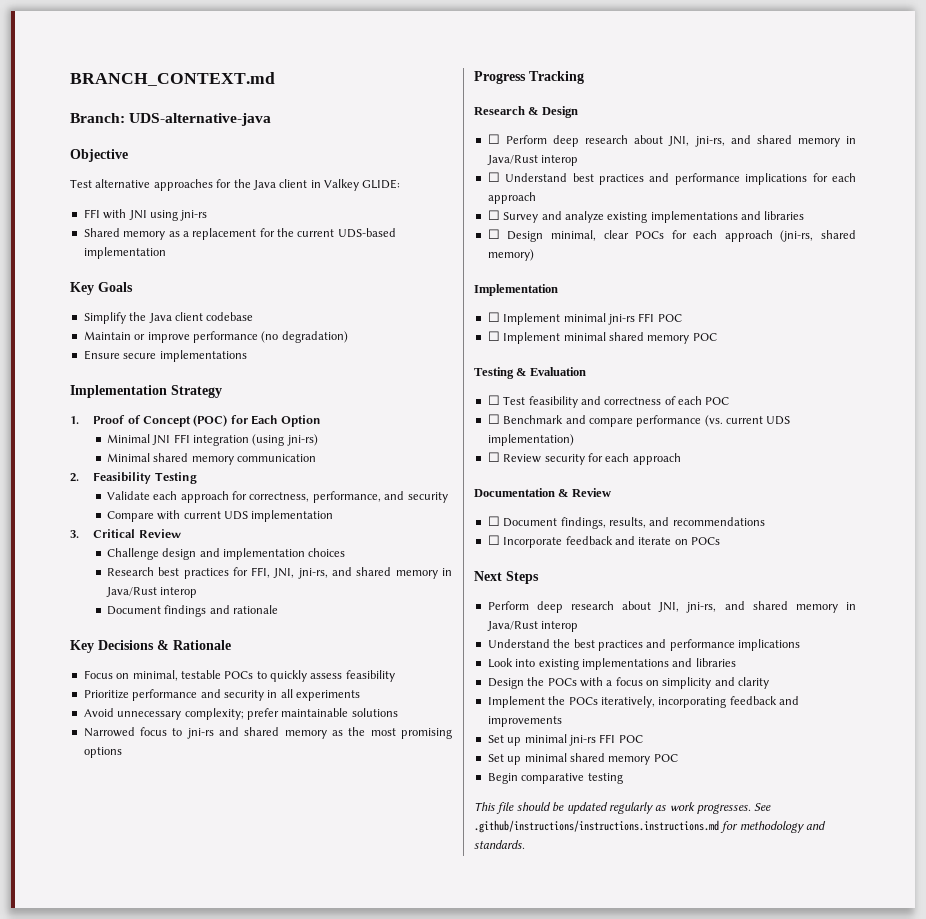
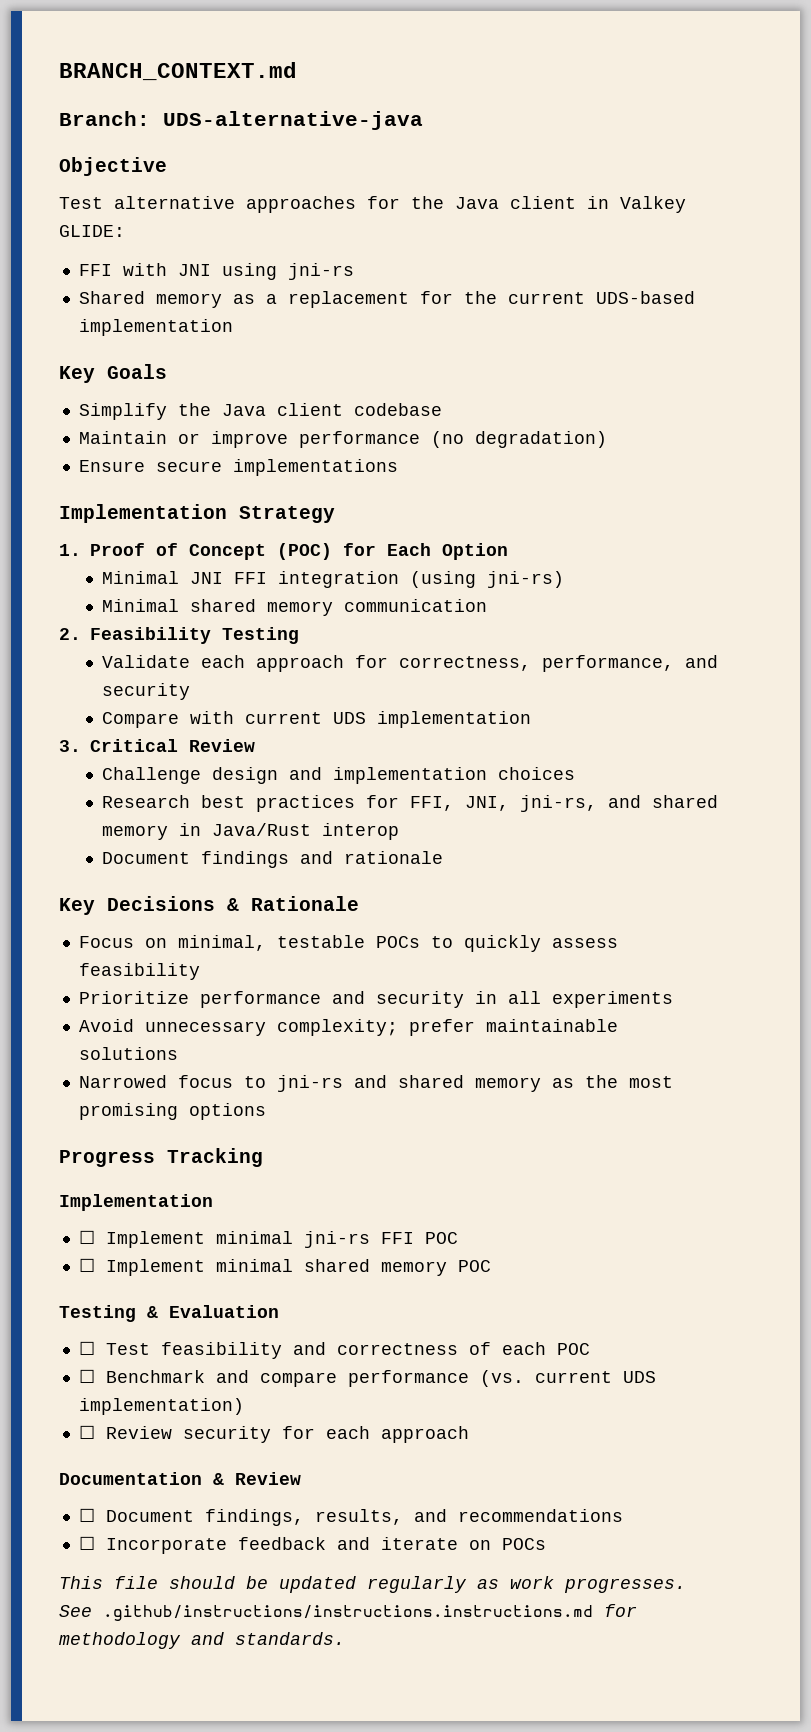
- Research & Design
- ☐ Perform deep research about JNI, jni-rs, and shared memory in Java/Rust interop
- ☐ Understand best practices and performance implications for each approach
- ☐ Survey and analyze existing implementations and libraries
- ☐ Design minimal, clear POCs for each approach (jni-rs, shared memory)
- Next Steps
- Perform deep research about JNI, jni-rs, and shared memory in Java/Rust interop
- Understand the best practices and performance implications
- Look into existing implementations and libraries
- Design the POCs with a focus on simplicity and clarity
- Implement the POCs iteratively, incorporating feedback and improvements
- Set up minimal jni-rs FFI POC
- Set up minimal shared memory POC
- Begin comparative testing

